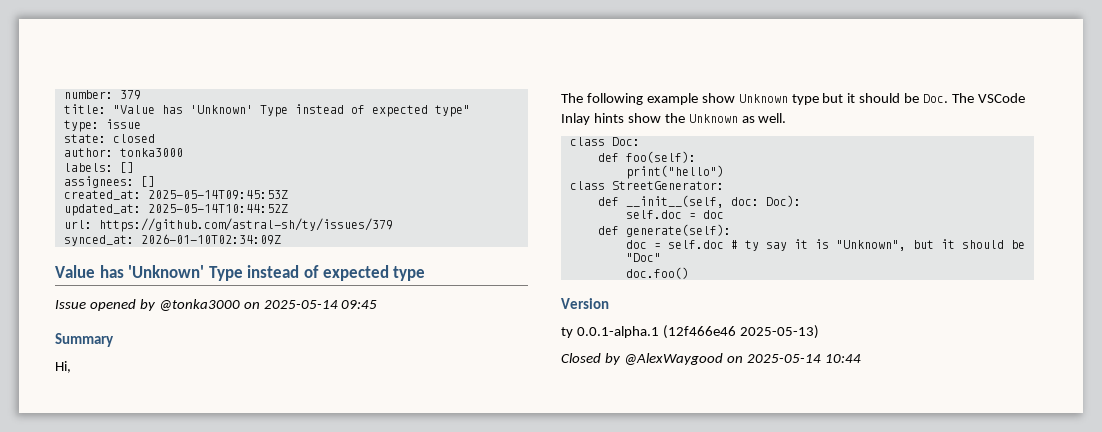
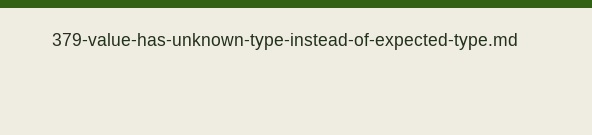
- number: 379
- title: "Value has 'Unknown' Type instead of expected type"
- type: issue
- state: closed
- author: tonka3000
- labels: []
- assignees: []
- created_at: 2025-05-14T09:45:53Z
- updated_at: 2025-05-14T10:44:52Z
- url: https://github.com/astral-sh/ty/issues/379
- synced_at: 2026-01-10T02:34:09Z
- Value has 'Unknown' Type instead of expected type
- Issue opened by @tonka3000 on 2025-05-14 09:45
- Summary
- Hi,
- The following example show Unknown type but it should be Doc. The VSCode Inlay hints show the Unknown as well.
- class Doc:
- def foo(self):
- print("hello")
- class StreetGenerator:
- def __init__(self, doc: Doc):
- self.doc = doc
- def generate(self):
- doc = self.doc # ty say it is "Unknown", but it should be "Doc"
- doc.foo()
- Version
- ty 0.0.1-alpha.1 (12f466e46 2025-05-13)
- Closed by @AlexWaygood on 2025-05-14 10:44
+ 379-value-has-unknown-type-instead-of-expected-type.md

